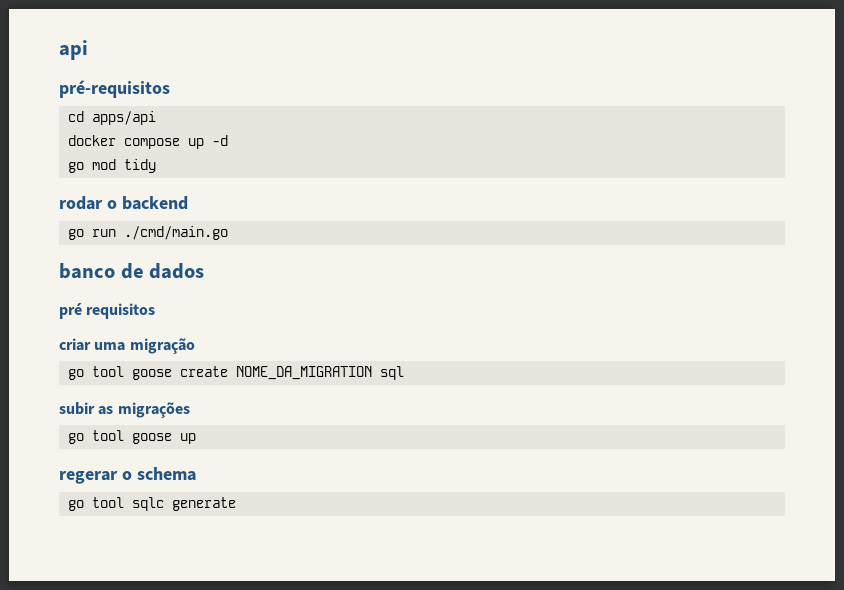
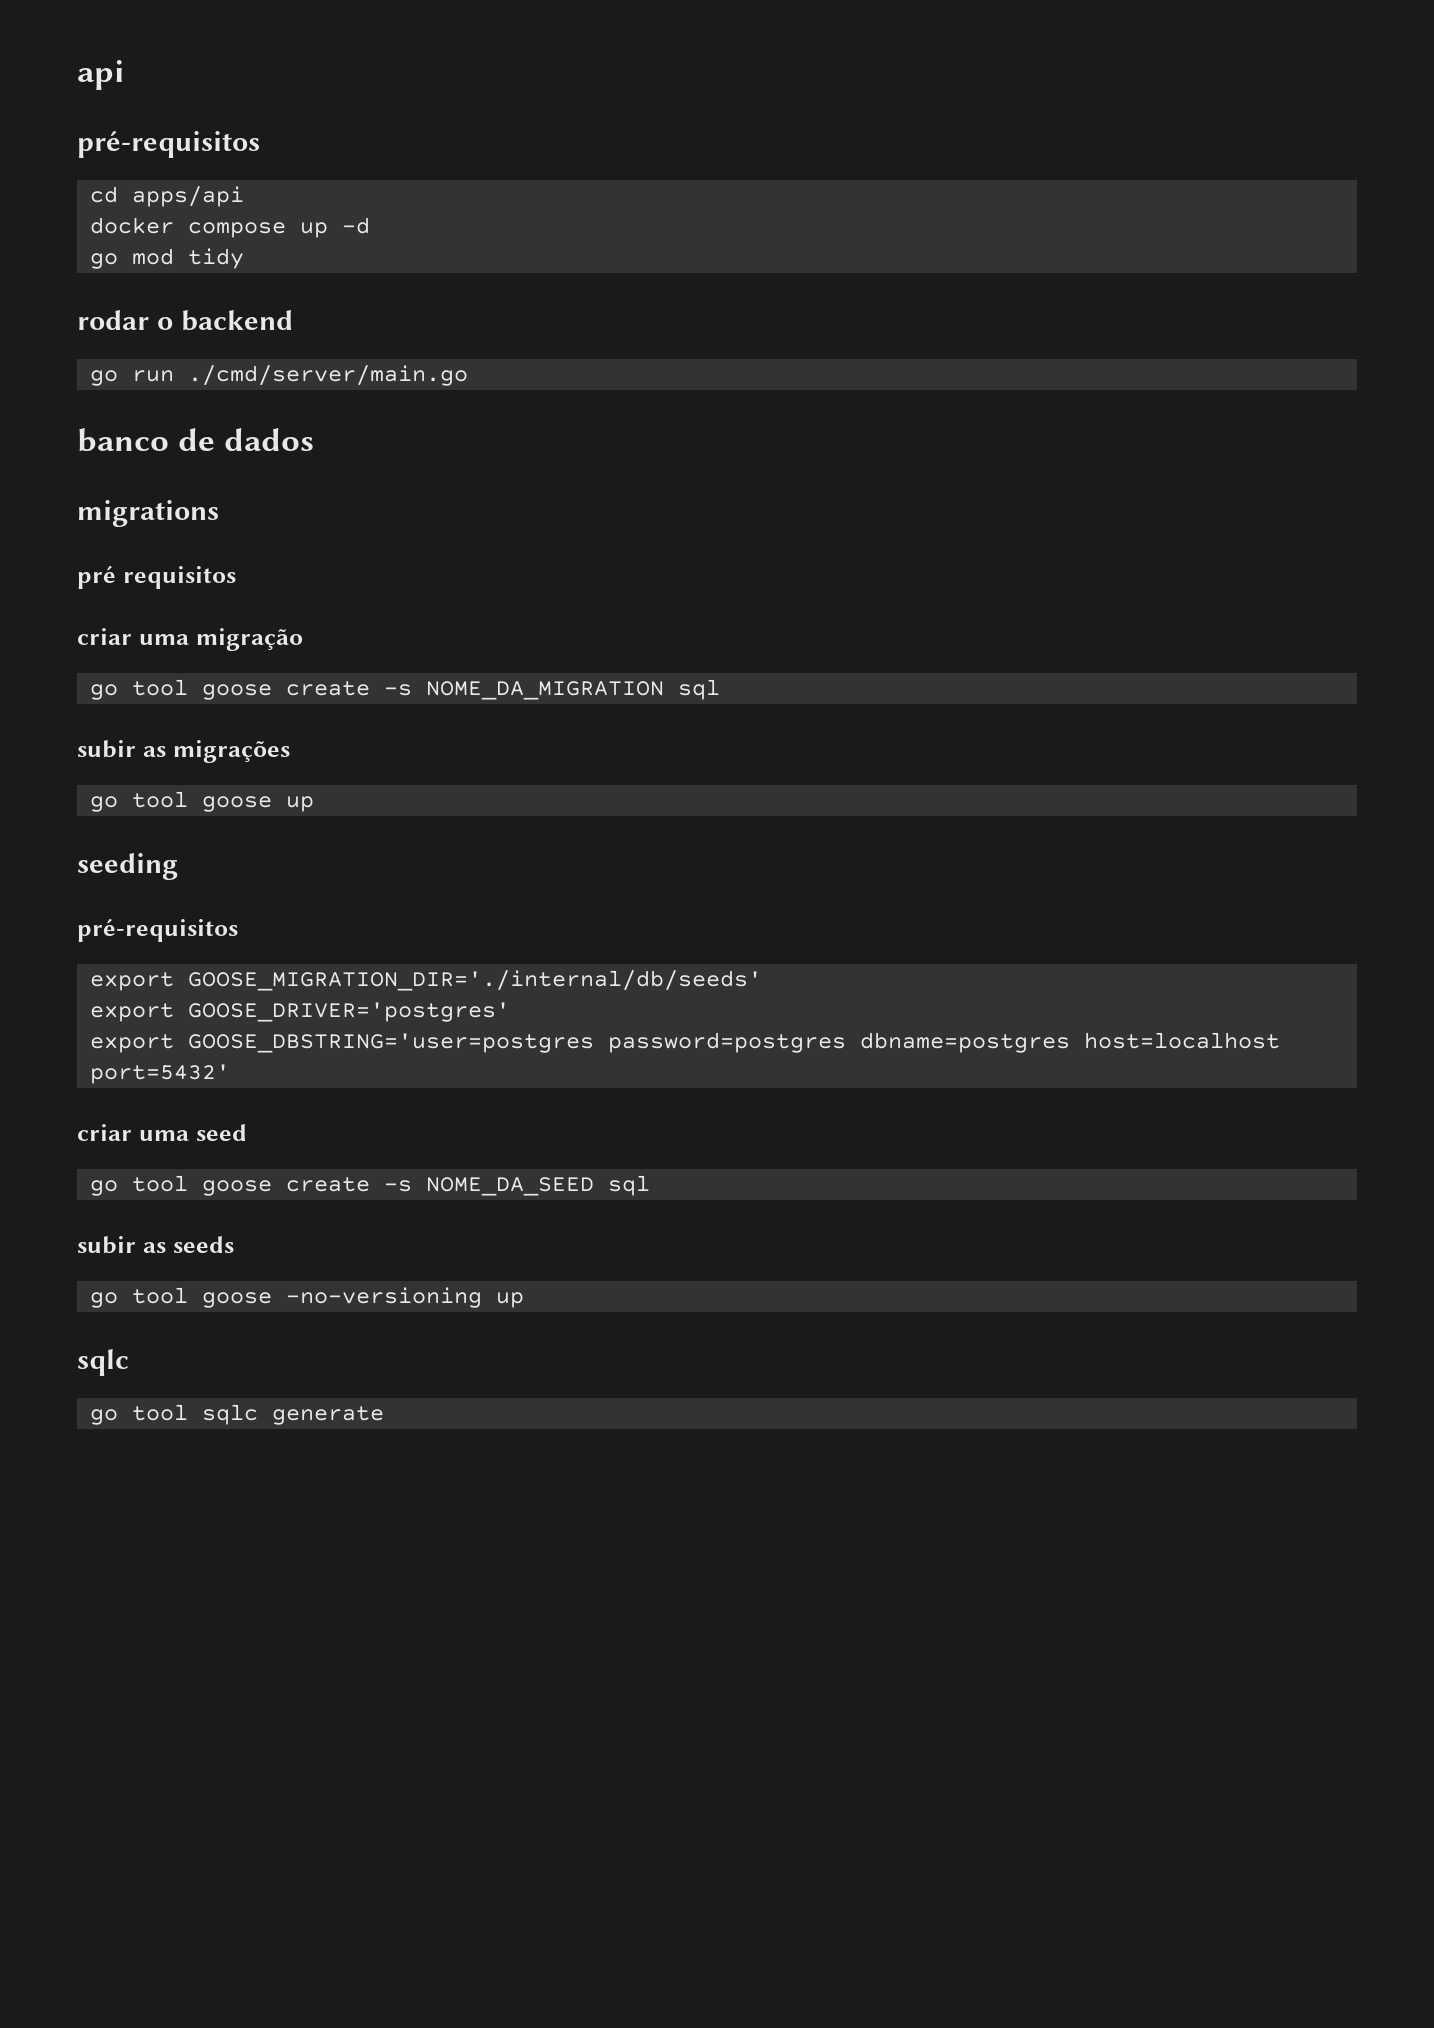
- go run ./cmd/main.go
+ go run ./cmd/server/main.go
+ migrations
- go tool goose create NOME_DA_MIGRATION sql
+ go tool goose create -s NOME_DA_MIGRATION sql
- regerar o schema
+ seeding
+ pré-requisitos
+ export GOOSE_MIGRATION_DIR='./internal/db/seeds'
+ export GOOSE_DRIVER='postgres'
+ export GOOSE_DBSTRING='user=postgres password=postgres dbname=postgres host=localhost port=5432'
+ criar uma seed
+ go tool goose create -s NOME_DA_SEED sql
+ subir as seeds
+ go tool goose -no-versioning up
+ sqlc

